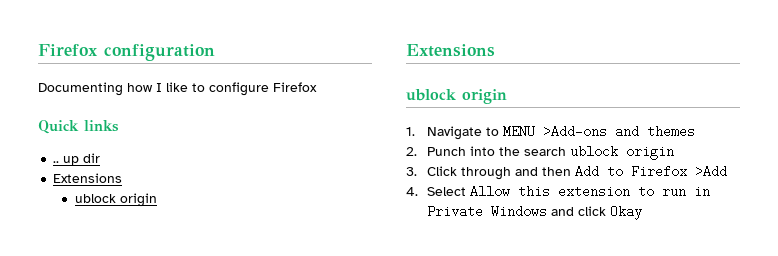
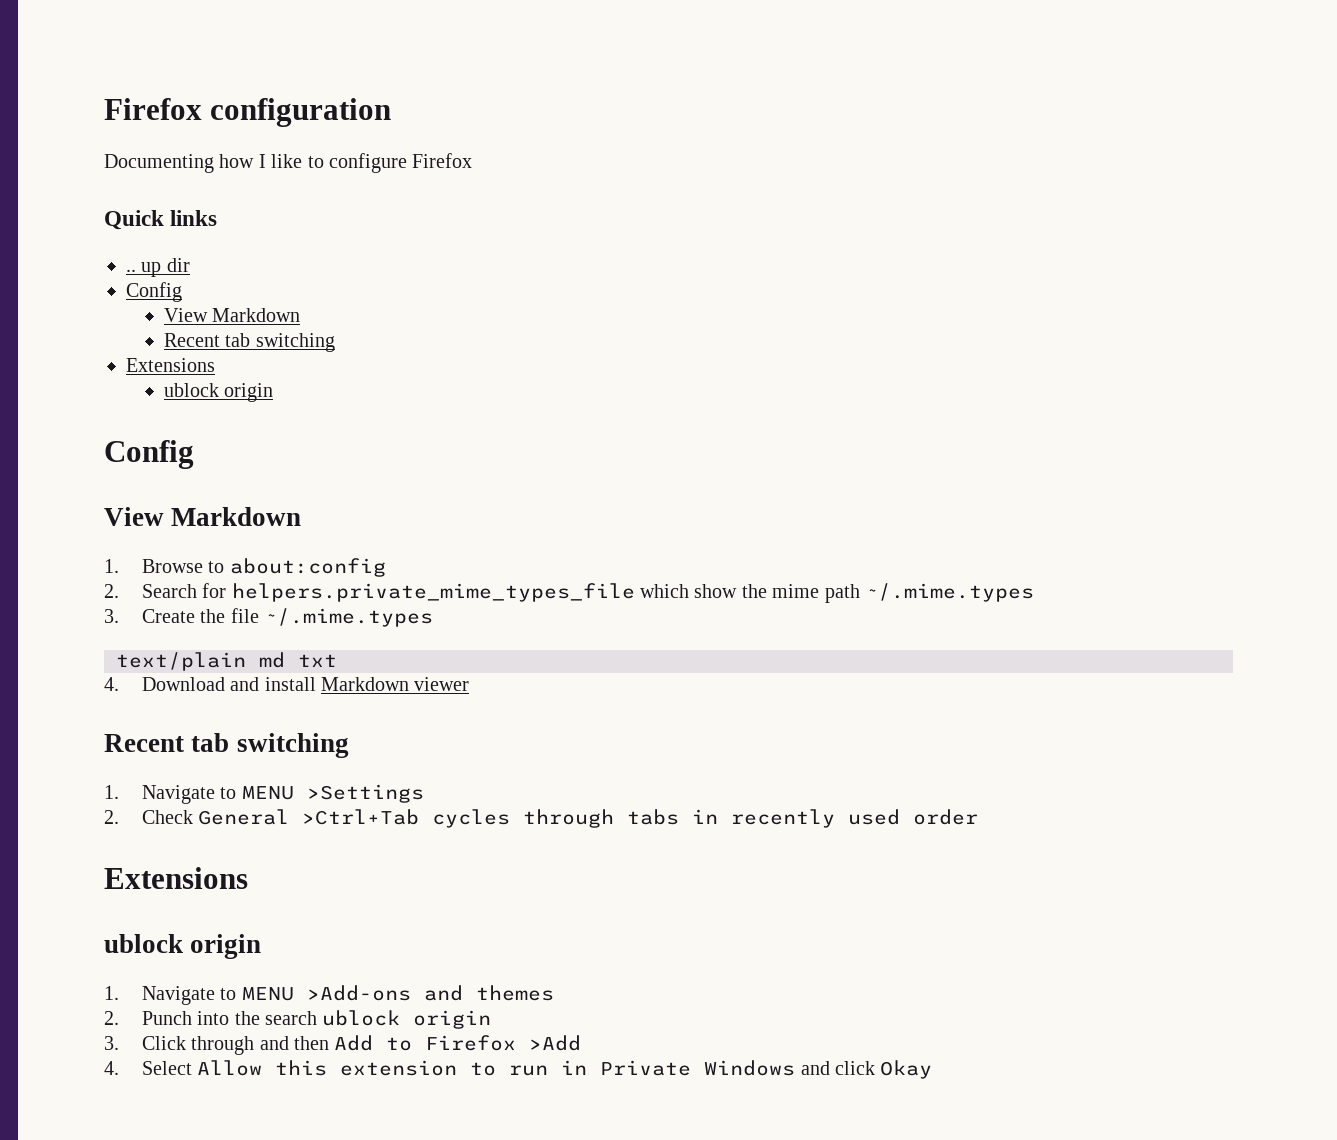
  .. up dir
+ Config
+ View Markdown
+ Recent tab switching
  Extensions
  ublock origin
+ Config
+ View Markdown
+ 1. Browse to about:config
+ 2. Search for helpers.private_mime_types_file which show the mime path ~/.mime.types
+ 3. Create the file ~/.mime.types
+ text/plain md txt
+ 4. Download and install Markdown viewer
+ Recent tab switching
+ 1. Navigate to MENU >Settings
+ 2. Check General >Ctrl+Tab cycles through tabs in recently used order

